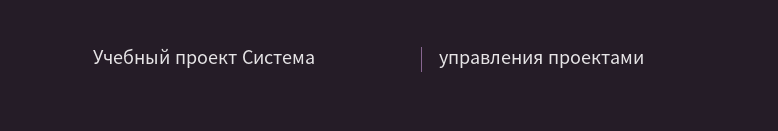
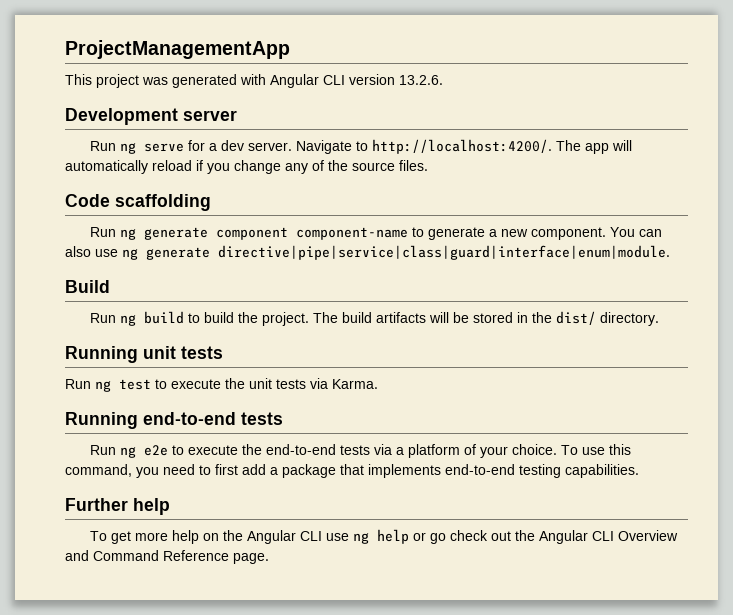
- Учебный проект Система управления проектами
+ ProjectManagementApp
+ This project was generated with Angular CLI version 13.2.6.
+ Development server
+ Run ng serve for a dev server. Navigate to http://localhost:4200/. The app will automatically reload if you change any of the source files.
+ Code scaffolding
+ Run ng generate component component-name to generate a new component. You can also use ng generate directive|pipe|service|class|guard|interface|enum|module.
+ Build
+ Run ng build to build the project. The build artifacts will be stored in the dist/ directory.
+ Running unit tests
+ Run ng test to execute the unit tests via Karma.
+ Running end-to-end tests
+ Run ng e2e to execute the end-to-end tests via a platform of your choice. To use this command, you need to first add a package that implements end-to-end testing capabilities.
+ Further help
+ To get more help on the Angular CLI use ng help or go check out the Angular CLI Overview and Command Reference page.

